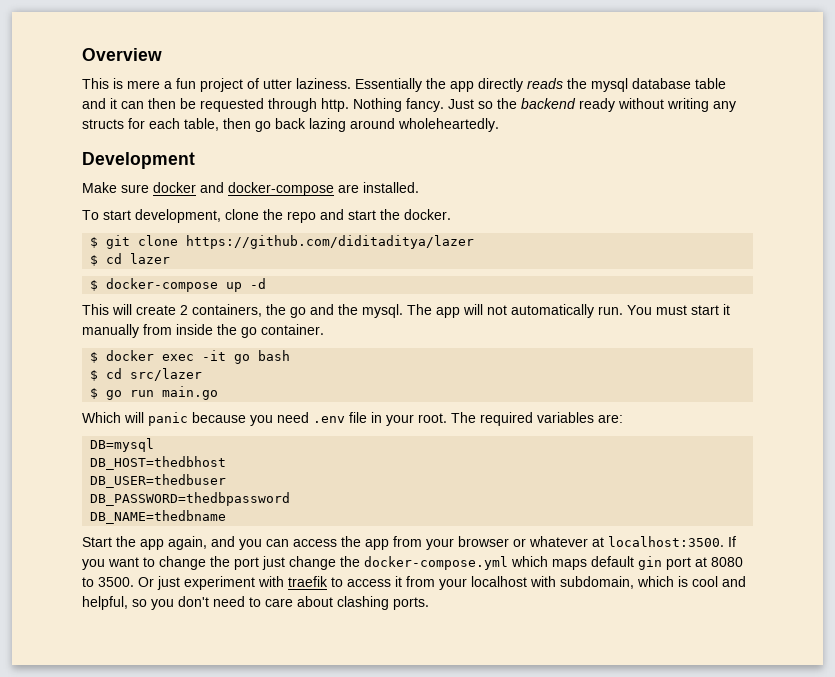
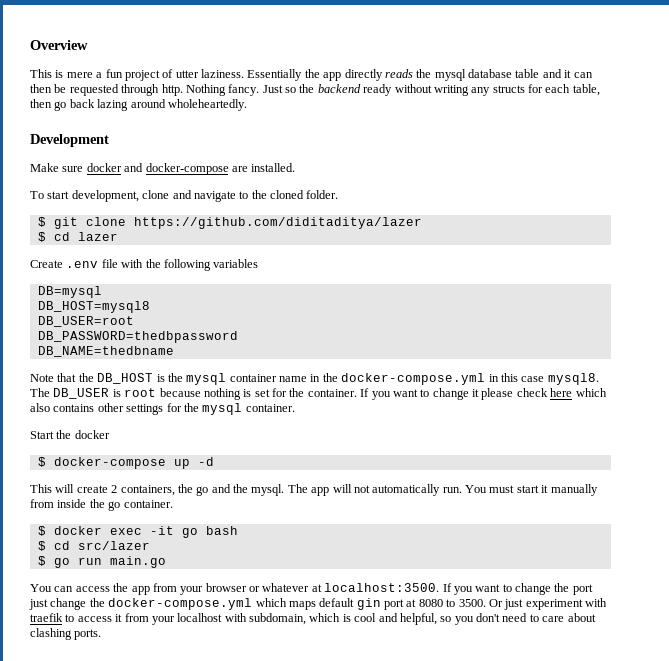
- To start development, clone the repo and start the docker.
+ To start development, clone and navigate to the cloned folder.
+ Create .env file with the following variables
+ DB=mysql
+ DB_HOST=mysql8
+ DB_USER=root
+ DB_PASSWORD=thedbpassword
+ DB_NAME=thedbname
+ Note that the DB_HOST is the mysql container name in the docker-compose.yml in this case mysql8. The DB_USER is root because nothing is set for the container. If you want to change it please check here which also contains other settings for the mysql container.
+ Start the docker
- Which will panic because you need .env file in your root. The required variables are:
- DB=mysql
- DB_HOST=thedbhost
- DB_USER=thedbuser
- DB_PASSWORD=thedbpassword
- DB_NAME=thedbname
- Start the app again, and you can access the app from your browser or whatever at localhost:3500.
+ You can access the app from your browser or whatever at localhost:3500.

